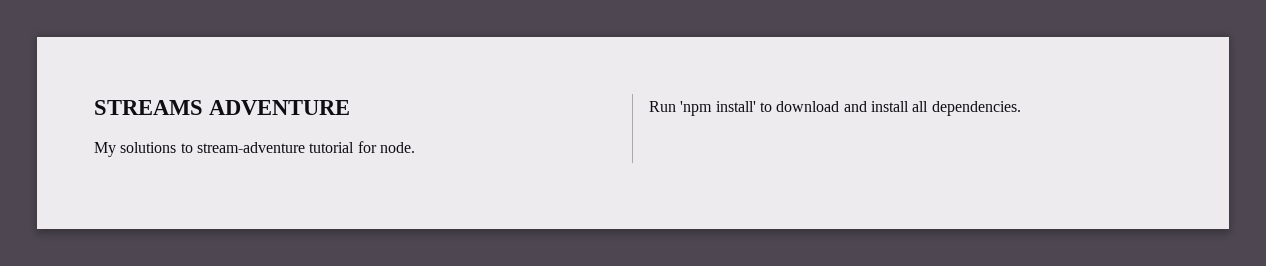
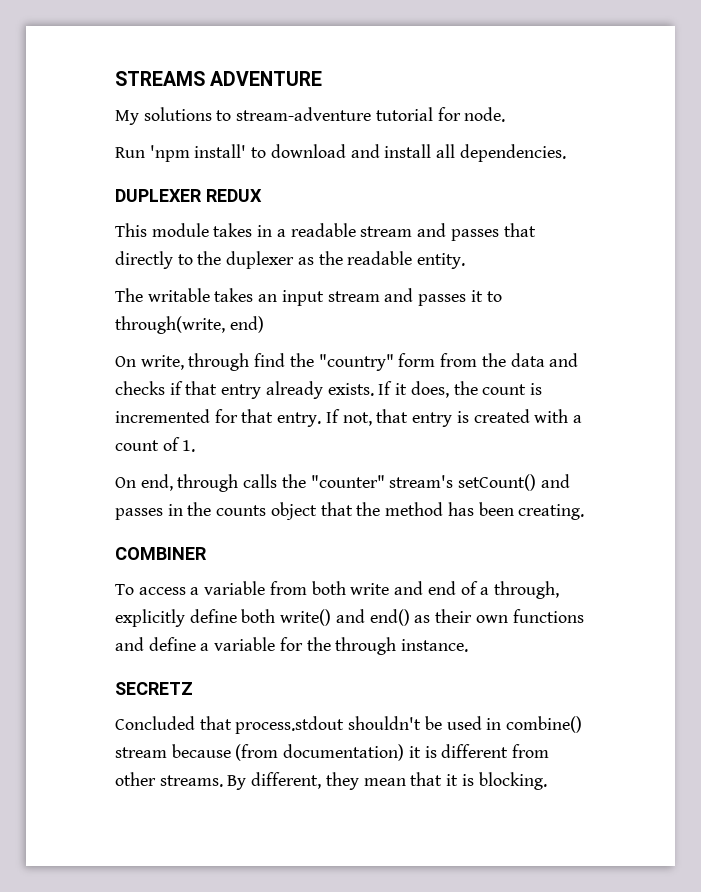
+ DUPLEXER REDUX
+ This module takes in a readable stream and passes that directly to the duplexer as the readable entity.
+ The writable takes an input stream and passes it to through(write, end)
+ On write, through find the "country" form from the data and checks if that entry already exists. If it does, the count is incremented for that entry. If not, that entry is created with a count of 1.
+ On end, through calls the "counter" stream's setCount() and passes in the counts object that the method has been creating.
+ COMBINER
+ To access a variable from both write and end of a through, explicitly define both write() and end() as their own functions and define a variable for the through instance.
+ SECRETZ
+ Concluded that process.stdout shouldn't be used in combine() stream because (from documentation) it is different from other streams. By different, they mean that it is blocking.

